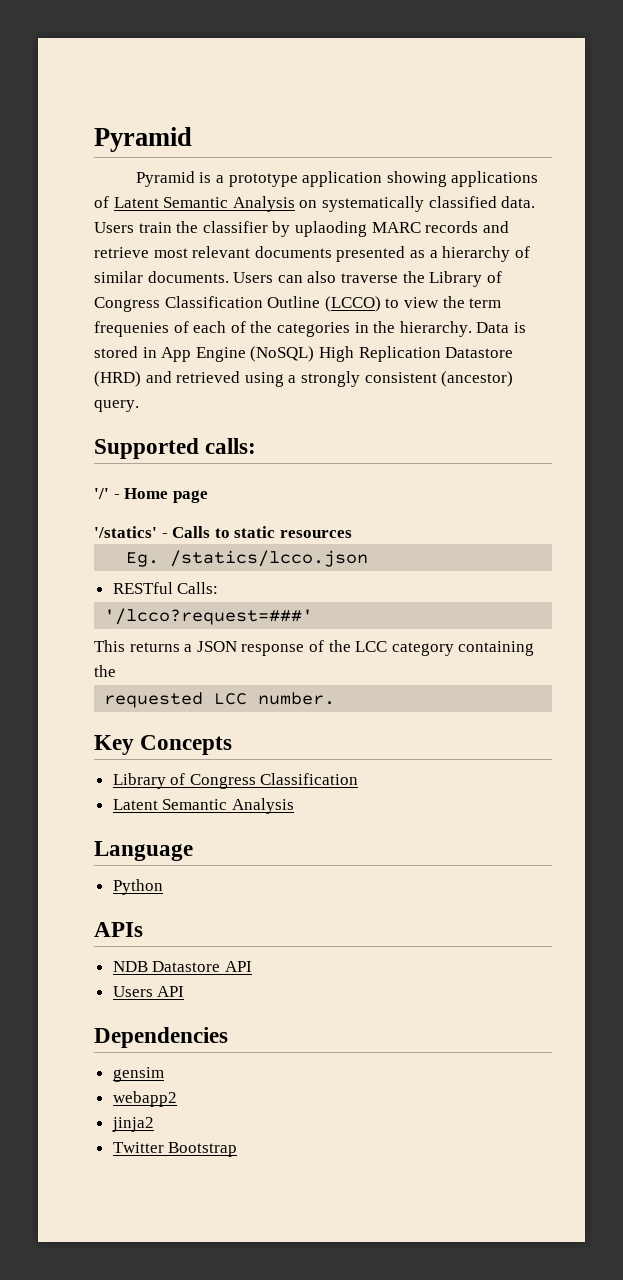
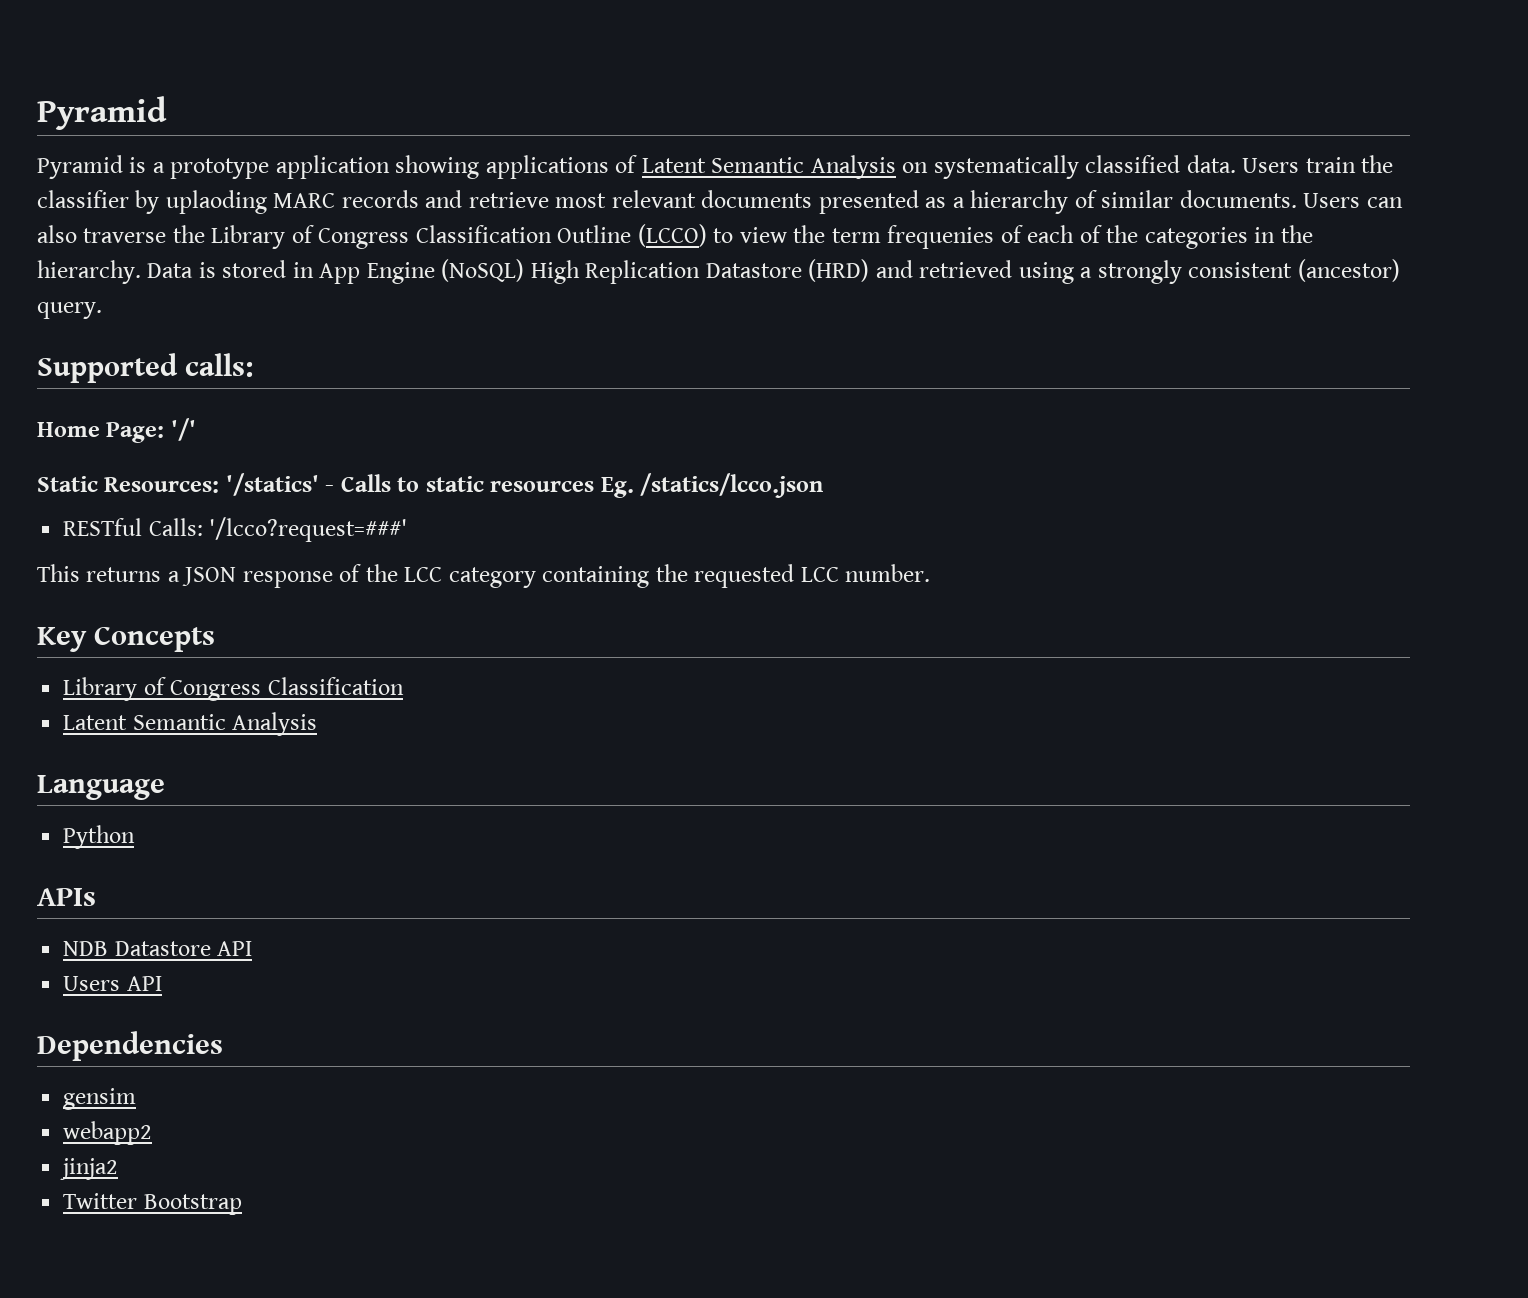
- '/' - Home page
- '/statics' - Calls to static resources
- Eg. /statics/lcco.json
+ Home Page: '/'
+ Static Resources: '/statics' - Calls to static resources Eg. /statics/lcco.json
- RESTful Calls:
- '/lcco?request=###'
+ RESTful Calls: '/lcco?request=###'
- This returns a JSON response of the LCC category containing the
- requested LCC number.
+ This returns a JSON response of the LCC category containing the requested LCC number.

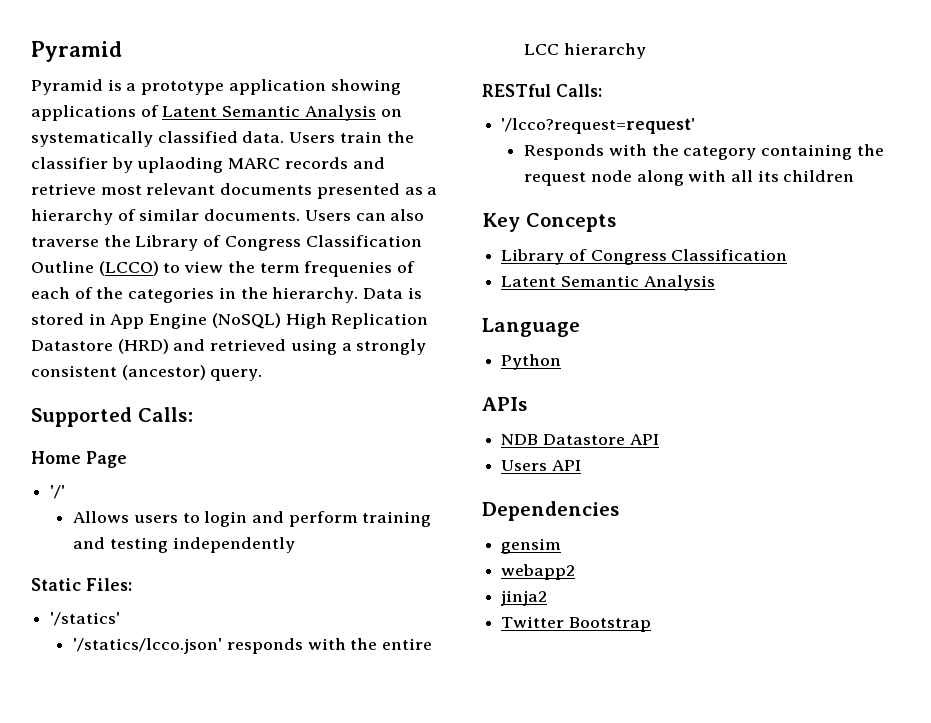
- Supported calls:
+ Supported Calls:
- Home Page: '/'
+ Home Page
+ '/'
+ Allows users to login and perform training and testing independently
- Static Resources: '/statics' - Calls to static resources Eg. /statics/lcco.json
- RESTful Calls: '/lcco?request=###'
- This returns a JSON response of the LCC category containing the requested LCC number.
+ Static Files:
+ '/statics'
+ '/statics/lcco.json' responds with the entire LCC hierarchy
+ RESTful Calls:
+ '/lcco?request=request'
+ Responds with the category containing the request node along with all its children

